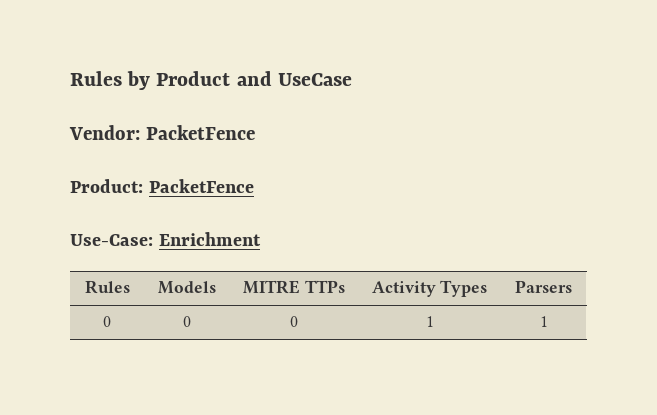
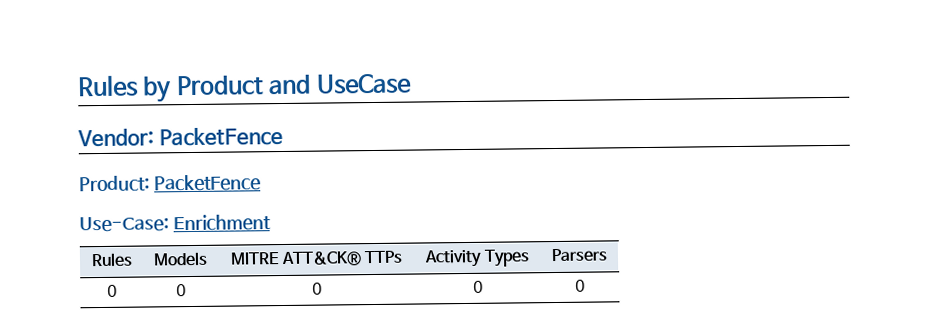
- Rules | Models | MITRE TTPs | Activity Types | Parsers
+ Rules | Models | MITRE ATT&CK® TTPs | Activity Types | Parsers
- 0 | 0 | 0 | 1 | 1
+ 0 | 0 | 0 | 0 | 0

